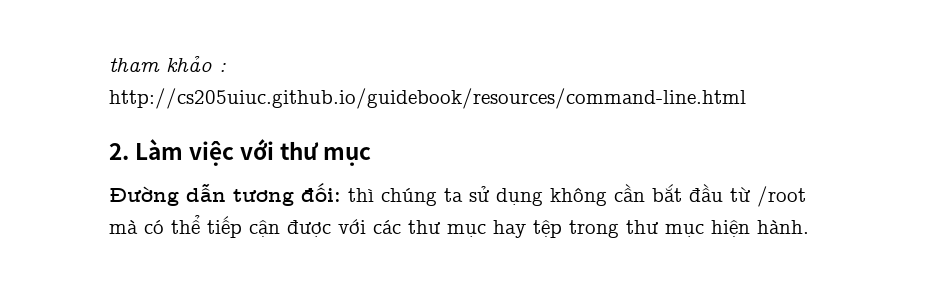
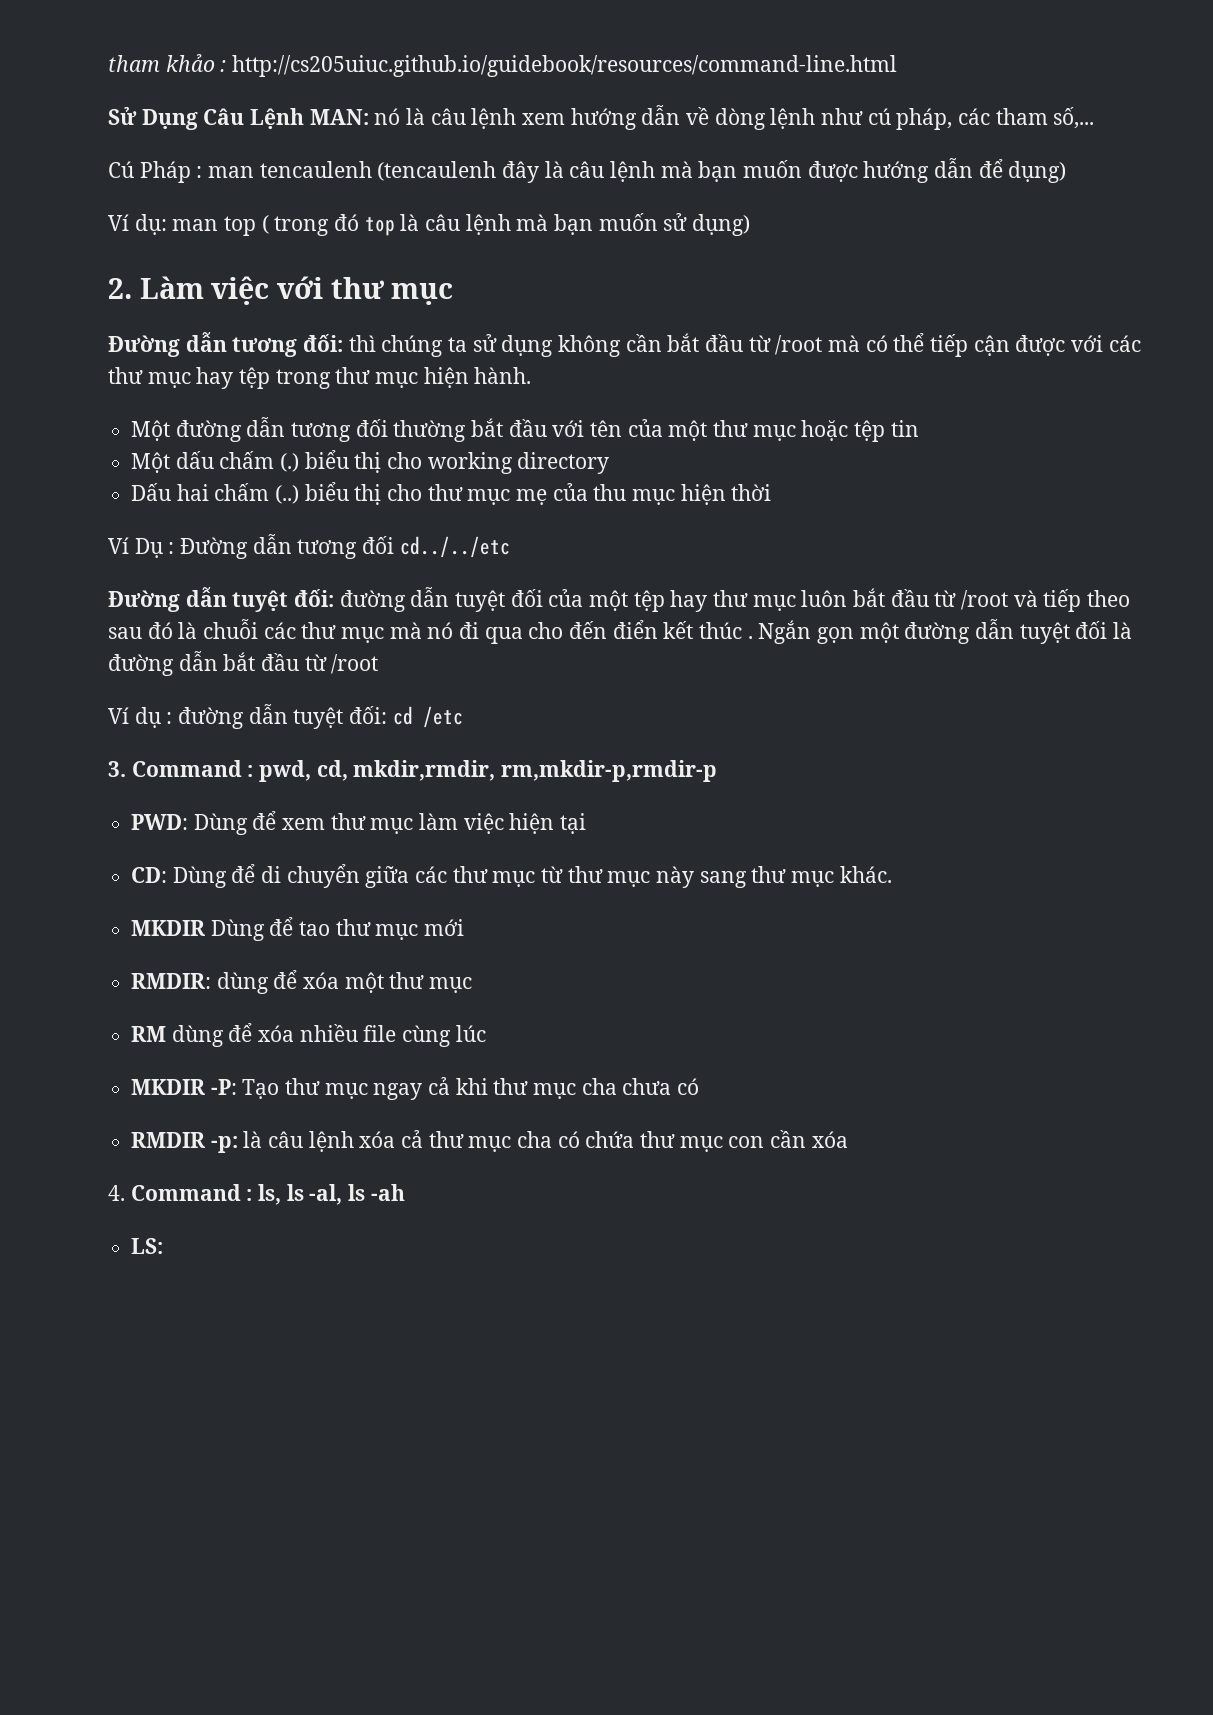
+ Sử Dụng Câu Lệnh MAN: nó là câu lệnh xem hướng dẫn về dòng lệnh như cú pháp, các tham số,...
+ Cú Pháp : man tencaulenh (tencaulenh đây là câu lệnh mà bạn muốn được hướng dẫn để dụng)
+ Ví dụ: man top ( trong đó top là câu lệnh mà bạn muốn sử dụng)
+ Một đường dẫn tương đối thường bắt đầu với tên của một thư mục hoặc tệp tin
+ Một dấu chấm (.) biểu thị cho working directory
+ Dấu hai chấm (..) biểu thị cho thư mục mẹ của thu mục hiện thời
+ Ví Dụ : Đường dẫn tương đối cd../../etc
+ Đường dẫn tuyệt đối: đường dẫn tuyệt đối của một tệp hay thư mục luôn bắt đầu từ /root và tiếp theo sau đó là chuỗi các thư mục mà nó đi qua cho đến điển kết thúc . Ngắn gọn một đường dẫn tuyệt đối là đường dẫn bắt đầu từ /root
+ Ví dụ : đường dẫn tuyệt đối: cd /etc
+ 3. Command : pwd, cd, mkdir,rmdir, rm,mkdir-p,rmdir-p
+ PWD: Dùng để xem thư mục làm việc hiện tại
+ CD: Dùng để di chuyển giữa các thư mục từ thư mục này sang thư mục khác.
+ MKDIR Dùng để tao thư mục mới
+ RMDIR: dùng để xóa một thư mục
+ RM dùng để xóa nhiều file cùng lúc
+ MKDIR -P: Tạo thư mục ngay cả khi thư mục cha chưa có
+ RMDIR -p: là câu lệnh xóa cả thư mục cha có chứa thư mục con cần xóa
+ 4. Command : ls, ls -al, ls -ah
+ LS:

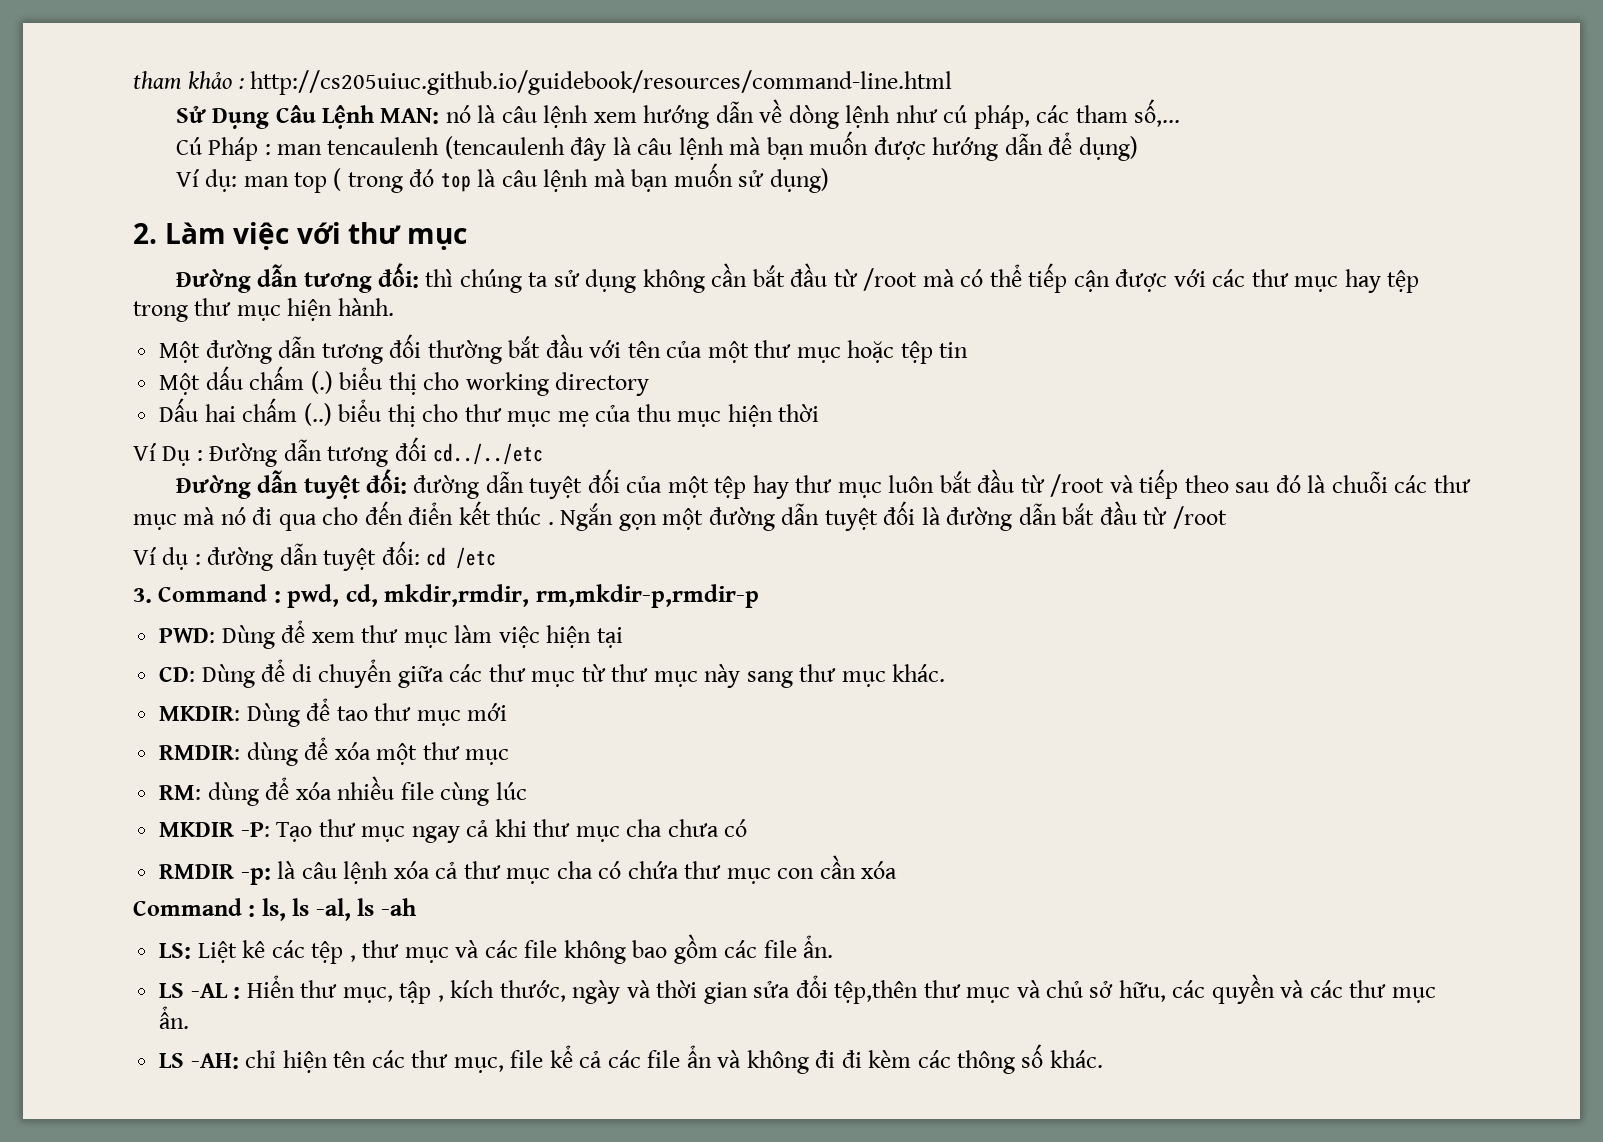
- MKDIR Dùng để tao thư mục mới
+ MKDIR: Dùng để tao thư mục mới
- RM dùng để xóa nhiều file cùng lúc
+ RM: dùng để xóa nhiều file cùng lúc
- 4. Command : ls, ls -al, ls -ah
+ Command : ls, ls -al, ls -ah
- LS:
+ LS: Liệt kê các tệp , thư mục và các file không bao gồm các file ẩn.
+ LS -AL : Hiển thư mục, tập , kích thước, ngày và thời gian sửa đổi tệp,thên thư mục và chủ sở hữu, các quyền và các thư mục ẩn.
+ LS -AH: chỉ hiện tên các thư mục, file kể cả các file ẩn và không đi đi kèm các thông số khác.

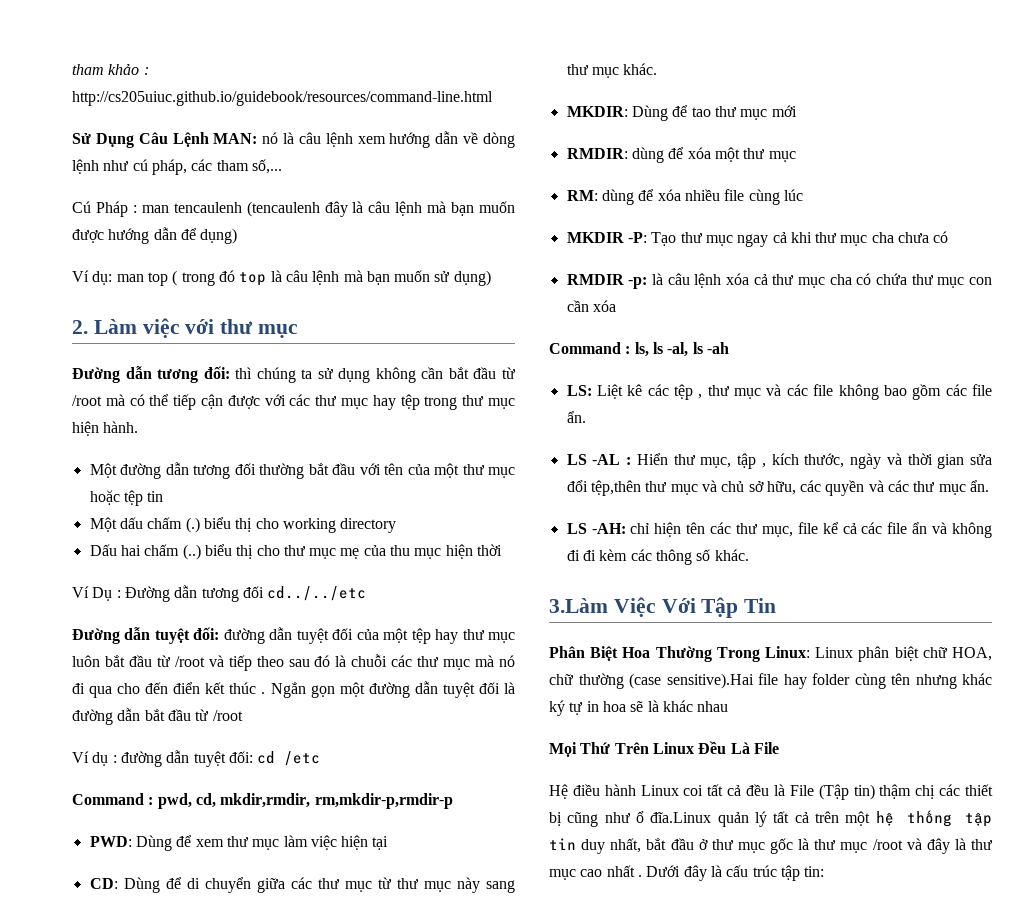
- 3. Command : pwd, cd, mkdir,rmdir, rm,mkdir-p,rmdir-p
+ Command : pwd, cd, mkdir,rmdir, rm,mkdir-p,rmdir-p
+ 3.Làm Việc Với Tập Tin
+ Phân Biệt Hoa Thường Trong Linux: Linux phân biệt chữ HOA, chữ thường (case sensitive).Hai file hay folder cùng tên nhưng khác ký tự in hoa sẽ là khác nhau
+ Mọi Thứ Trên Linux Đều Là File
+ Hệ điều hành Linux coi tất cả đều là File (Tập tin) thậm chị các thiết bị cũng như ổ đĩa.Linux quản lý tất cả trên một hệ thống tập tin duy nhất, bắt đầu ở thư mục gốc là thư mục /root và đây là thư mục cao nhất . Dưới đây là cấu trúc tập tin:

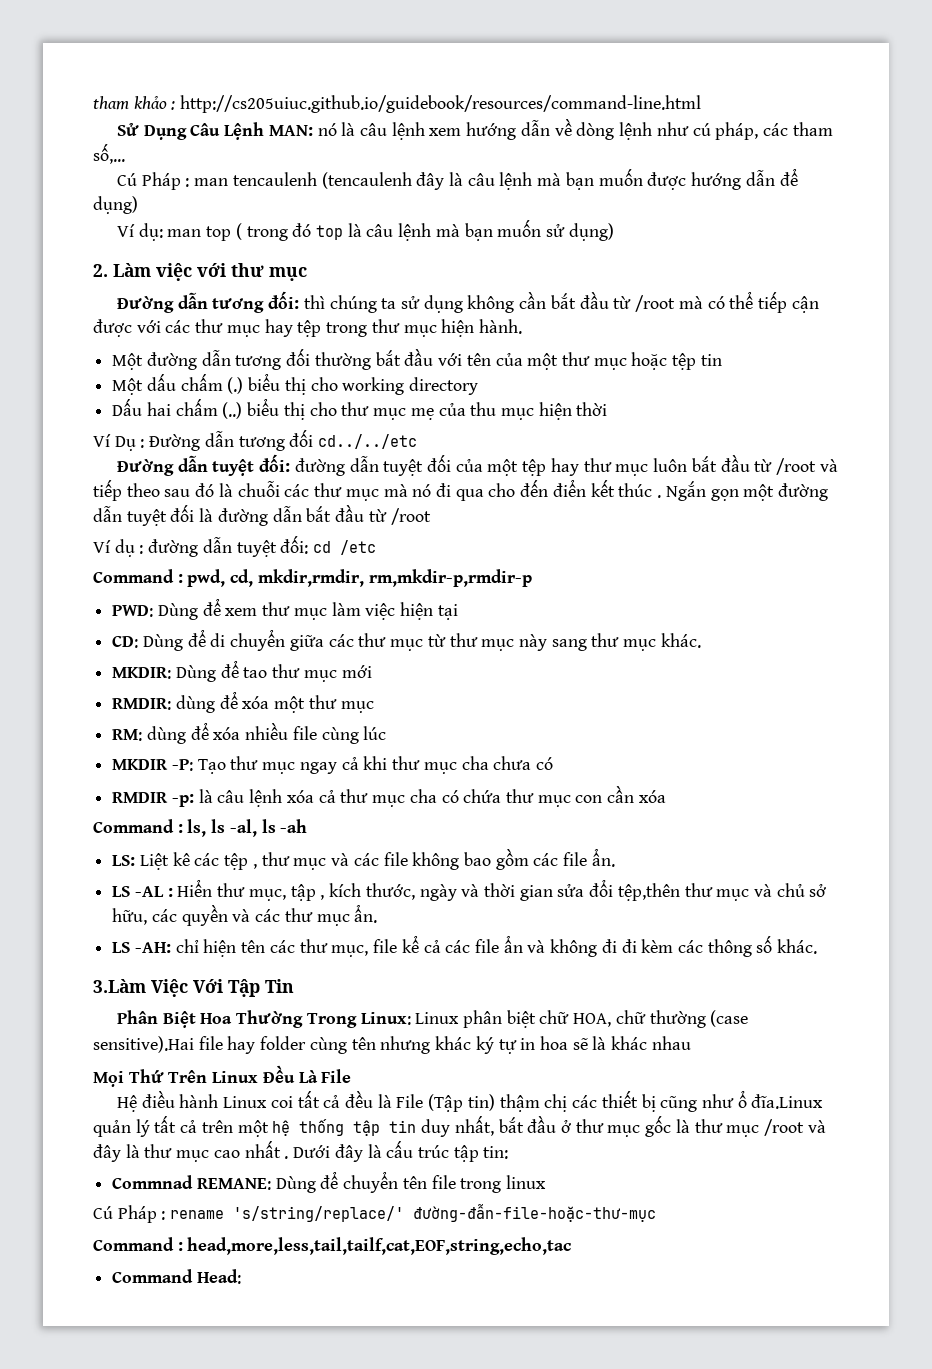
+ Commnad REMANE: Dùng để chuyển tên file trong linux
+ Cú Pháp : rename 's/string/replace/' đường-đẫn-file-hoặc-thư-mục
+ Command : head,more,less,tail,tailf,cat,EOF,string,echo,tac
+ Command Head:

